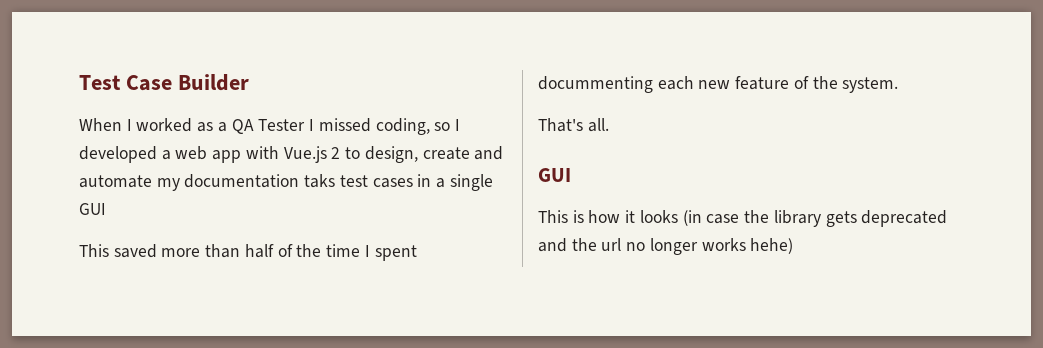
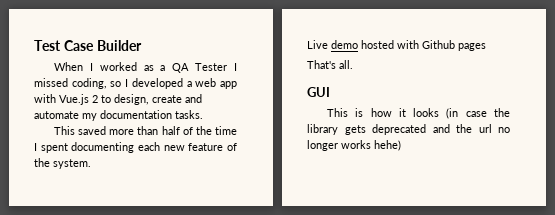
- When I worked as a QA Tester I missed coding, so I developed a web app with Vue.js 2 to design, create and automate my documentation taks test cases in a single GUI
+ When I worked as a QA Tester I missed coding, so I developed a web app with Vue.js 2 to design, create and automate my documentation tasks.
- This saved more than half of the time I spent docummenting each new feature of the system.
+ This saved more than half of the time I spent documenting each new feature of the system.
+ Live demo hosted with Github pages

